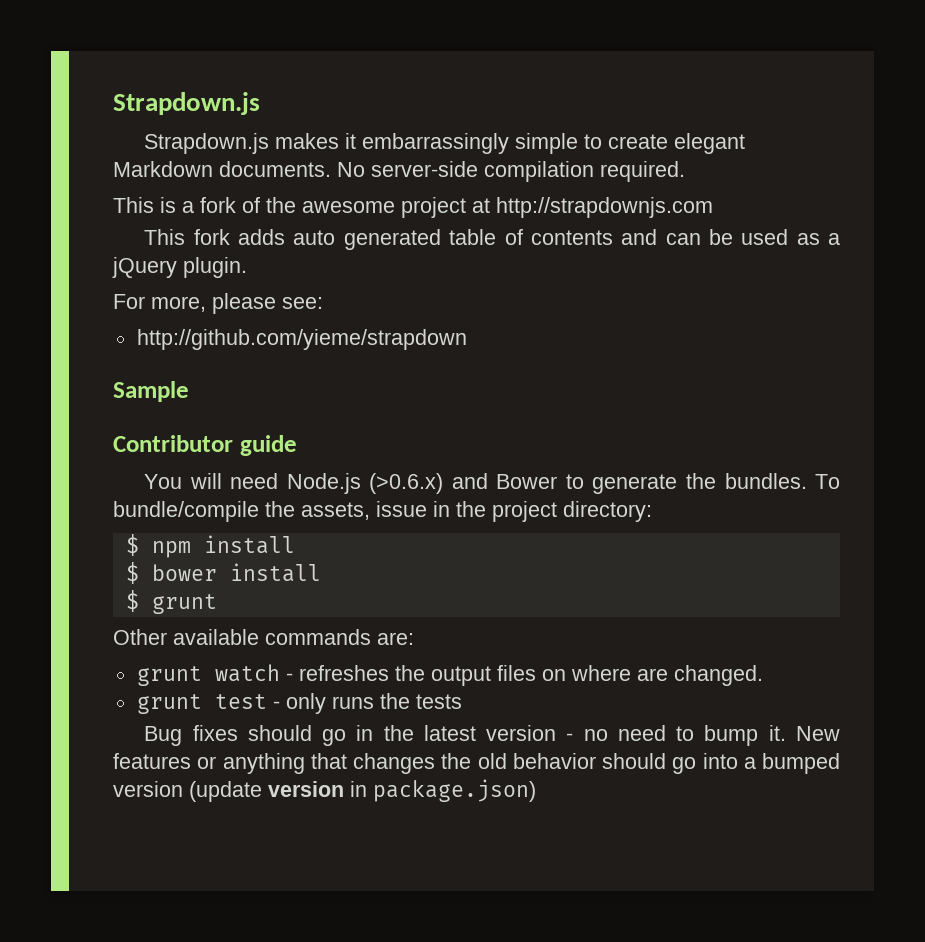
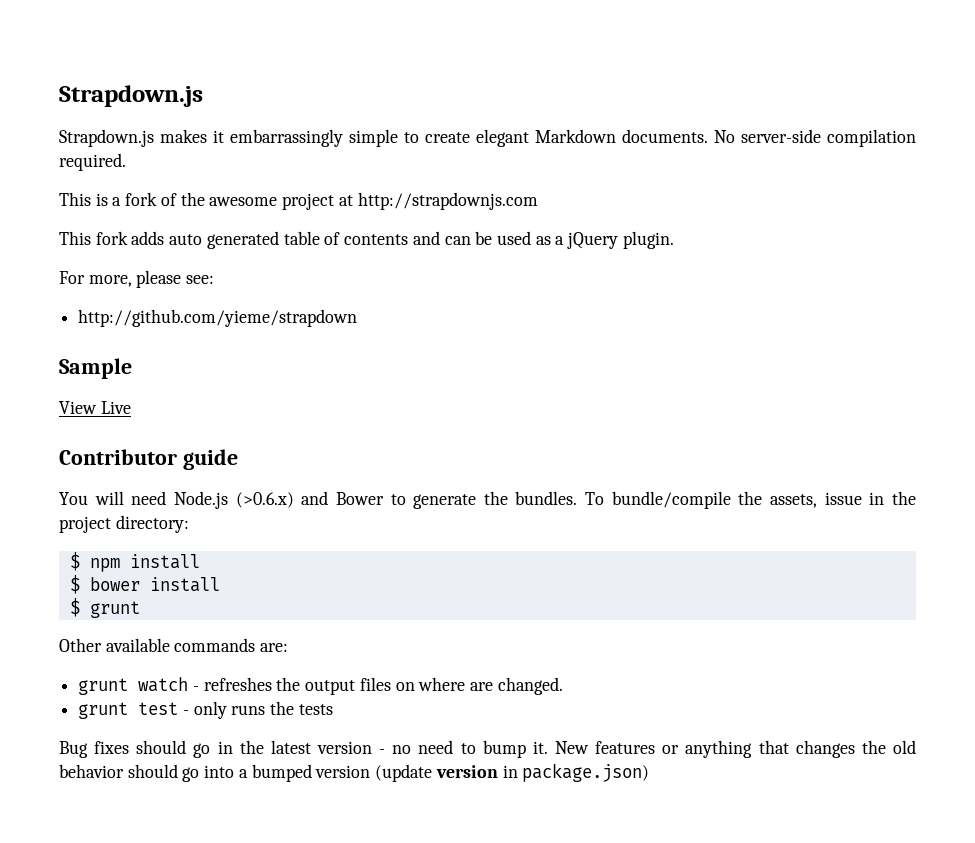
+ View Live

